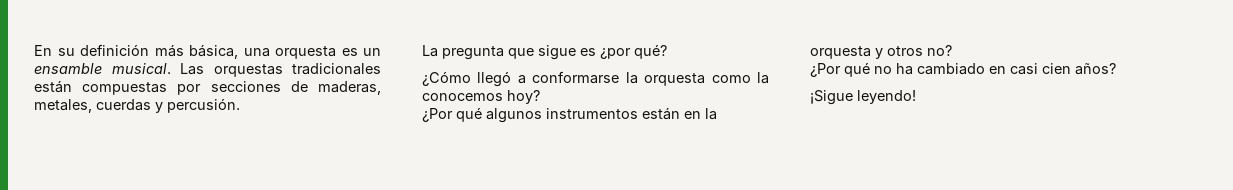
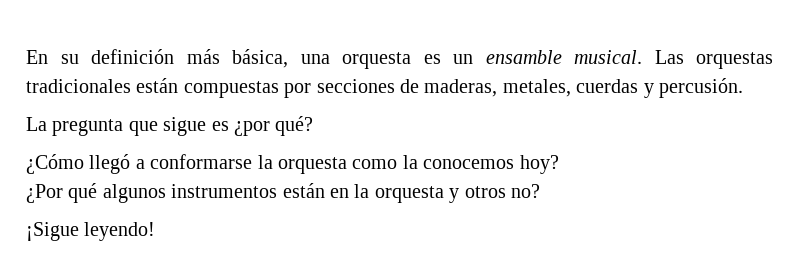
- ¿Por qué no ha cambiado en casi cien años?

